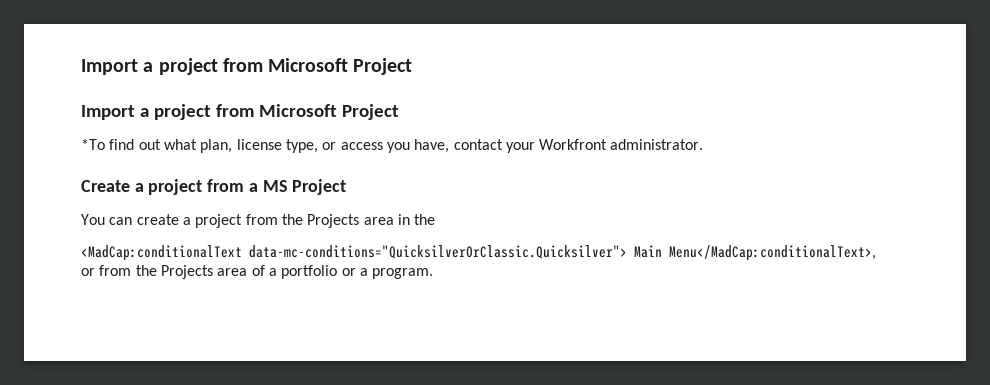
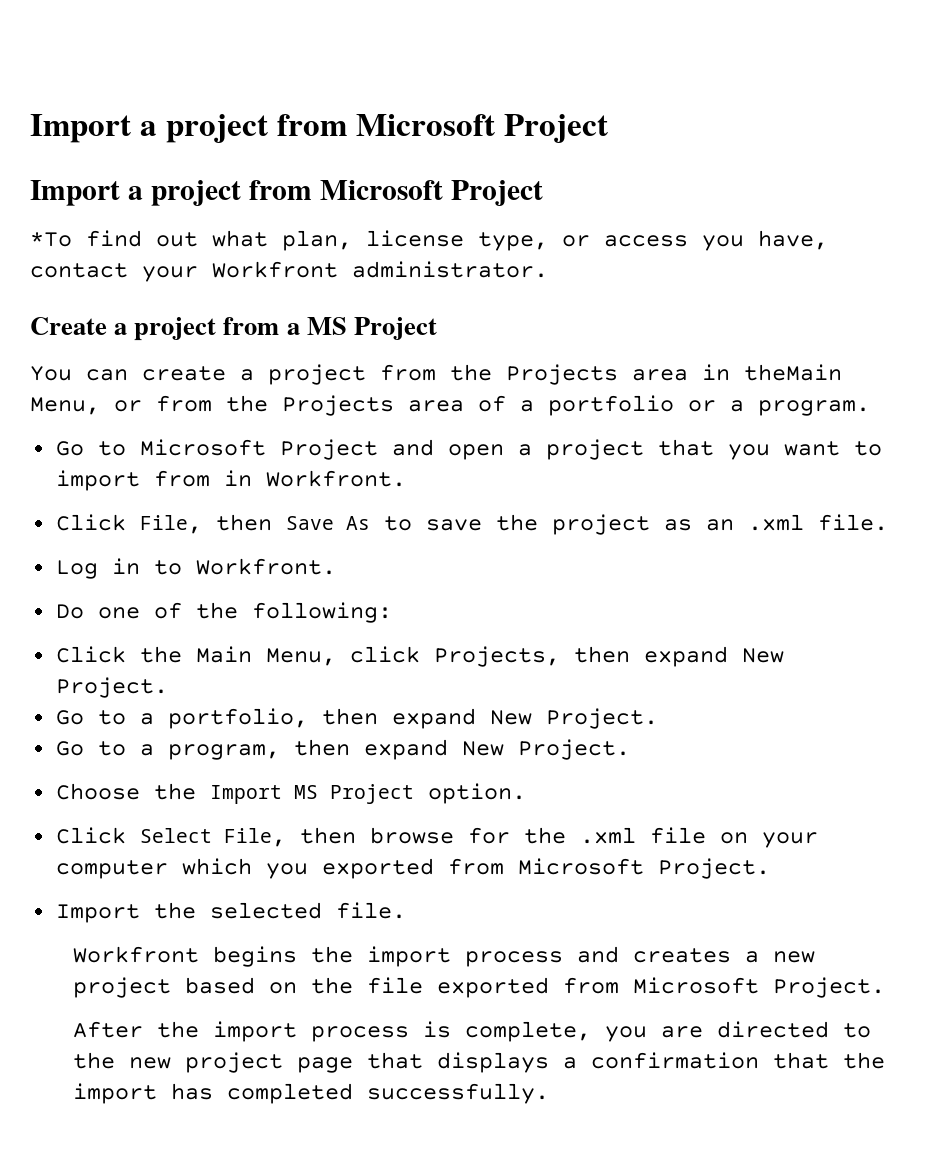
- You can create a project from the Projects area in the
- <MadCap:conditionalText data-mc-conditions="QuicksilverOrClassic.Quicksilver"> Main Menu</MadCap:conditionalText>, or from the Projects area of a portfolio or a program.
+ You can create a project from the Projects area in theMain Menu, or from the Projects area of a portfolio or a program.
+ Go to Microsoft Project and open a project that you want to import from in Workfront.
+ Click File, then Save As to save the project as an .xml file.
+ Log in to Workfront.
+ Do one of the following:
+ Click the Main Menu, click Projects, then expand New Project.
+ Go to a portfolio, then expand New Project.
+ Go to a program, then expand New Project.
+ Choose the Import MS Project option.
+ Click Select File, then browse for the .xml file on your computer which you exported from Microsoft Project.
+ Import the selected file.
+ Workfront begins the import process and creates a new project based on the file exported from Microsoft Project.
+ After the import process is complete, you are directed to the new project page that displays a confirmation that the import has completed successfully.

